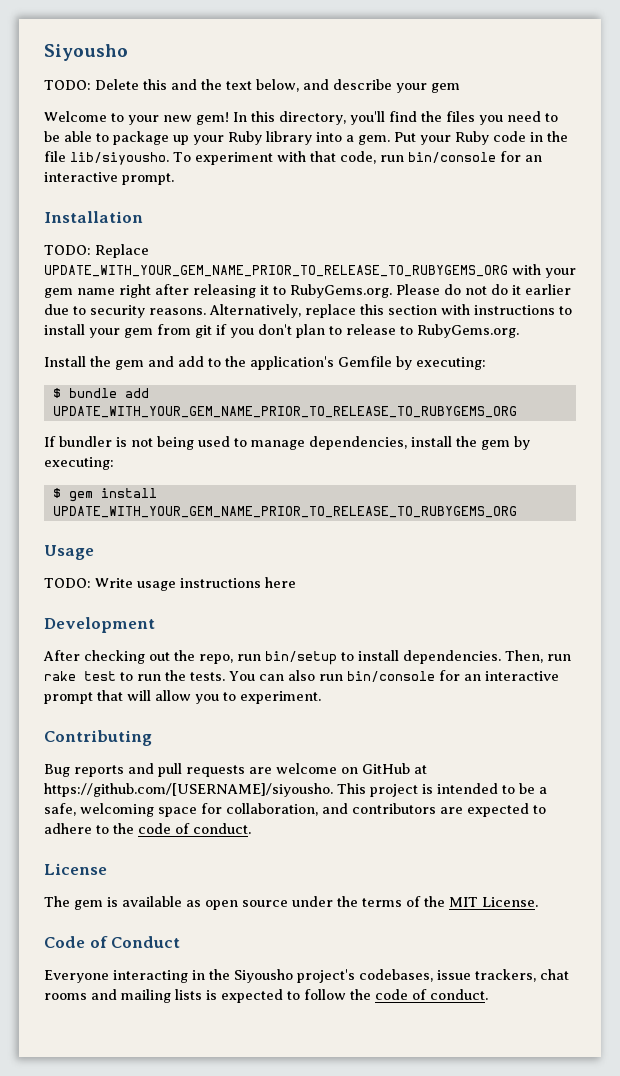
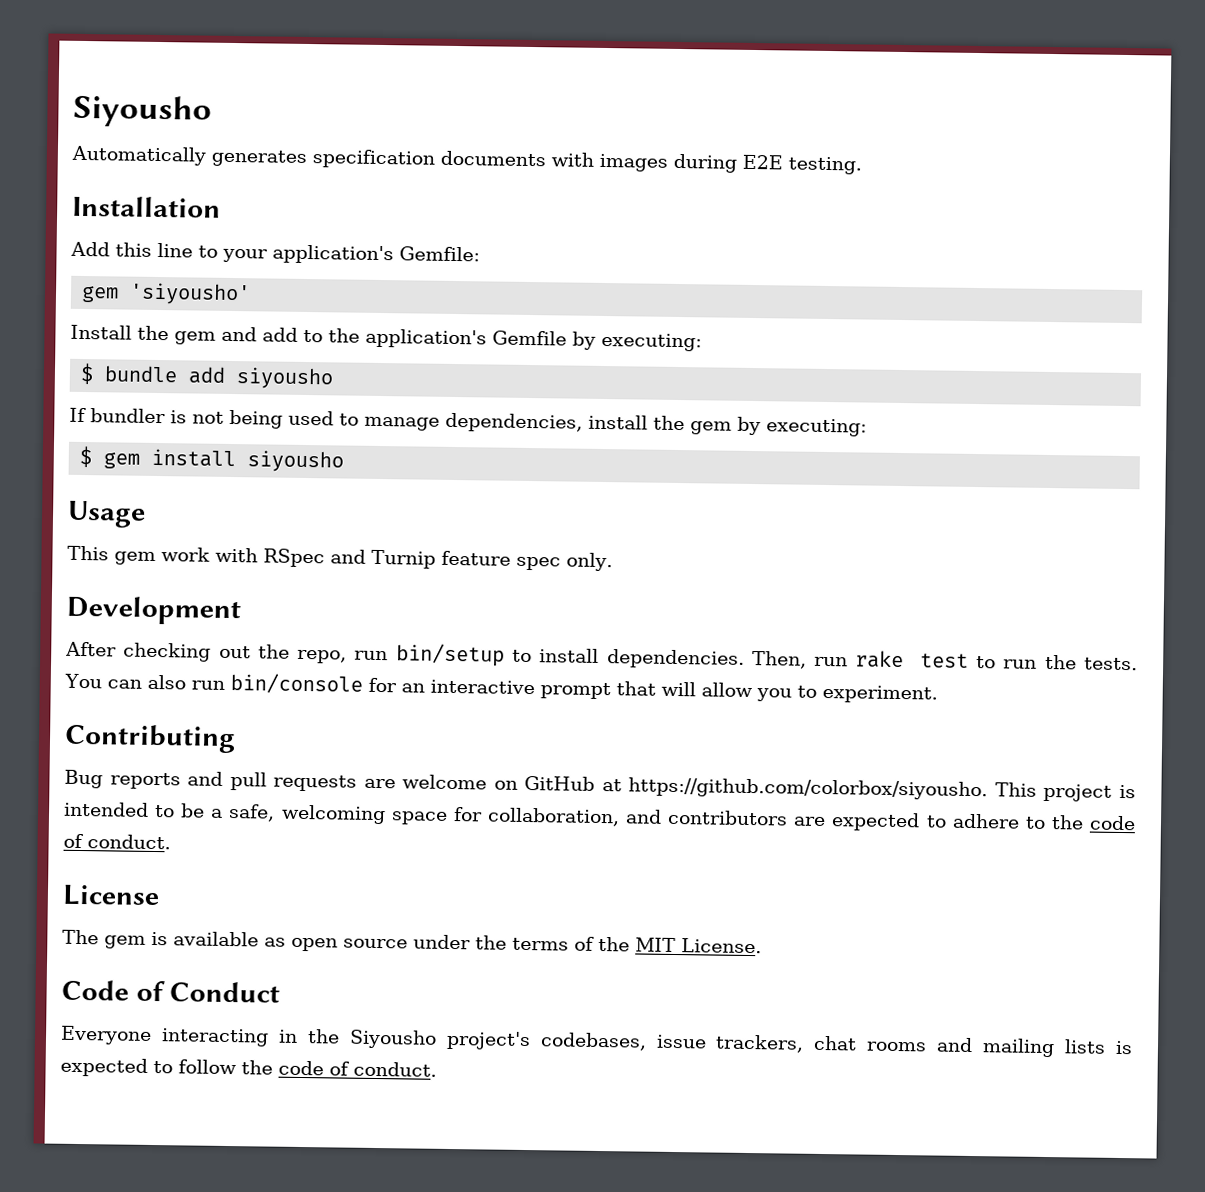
- TODO: Delete this and the text below, and describe your gem
- Welcome to your new gem! In this directory, you'll find the files you need to be able to package up your Ruby library into a gem. Put your Ruby code in the file lib/siyousho. To experiment with that code, run bin/console for an interactive prompt.
+ Automatically generates specification documents with images during E2E testing.
  Installation
- TODO: Replace UPDATE_WITH_YOUR_GEM_NAME_PRIOR_TO_RELEASE_TO_RUBYGEMS_ORG with your gem name right after releasing it to RubyGems.org. Please do not do it earlier due to security reasons. Alternatively, replace this section with instructions to install your gem from git if you don't plan to release to RubyGems.org.
+ Add this line to your application's Gemfile:
+ gem 'siyousho'
- $ bundle add UPDATE_WITH_YOUR_GEM_NAME_PRIOR_TO_RELEASE_TO_RUBYGEMS_ORG
+ $ bundle add siyousho
- $ gem install UPDATE_WITH_YOUR_GEM_NAME_PRIOR_TO_RELEASE_TO_RUBYGEMS_ORG
+ $ gem install siyousho
- TODO: Write usage instructions here
+ This gem work with RSpec and Turnip feature spec only.
- Bug reports and pull requests are welcome on GitHub at https://github.com/[USERNAME]/siyousho. This project is intended to be a safe, welcoming space for collaboration, and contributors are expected to adhere to the code of conduct.
+ Bug reports and pull requests are welcome on GitHub at https://github.com/colorbox/siyousho. This project is intended to be a safe, welcoming space for collaboration, and contributors are expected to adhere to the code of conduct.

